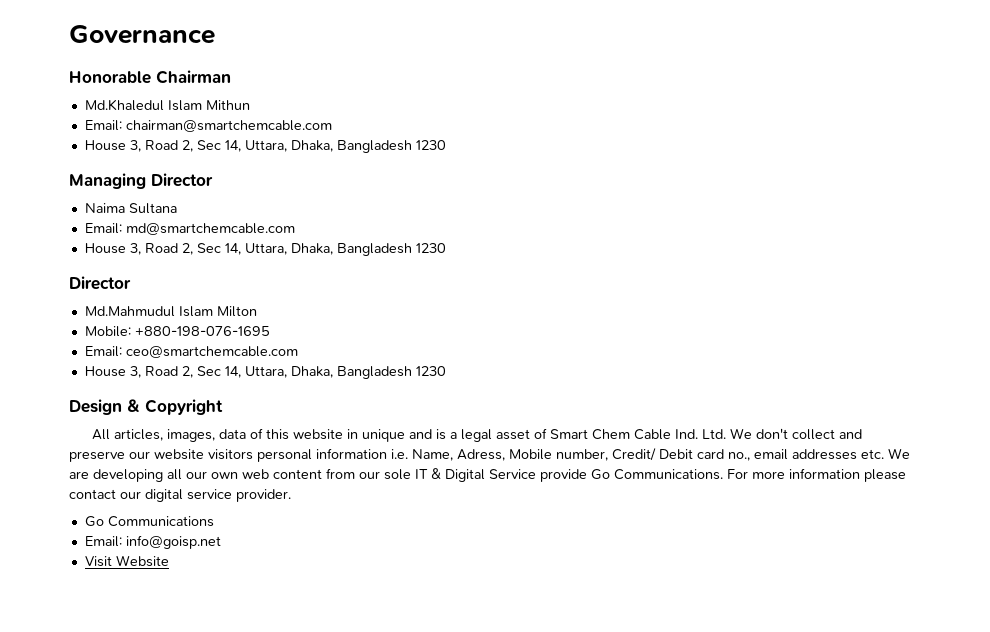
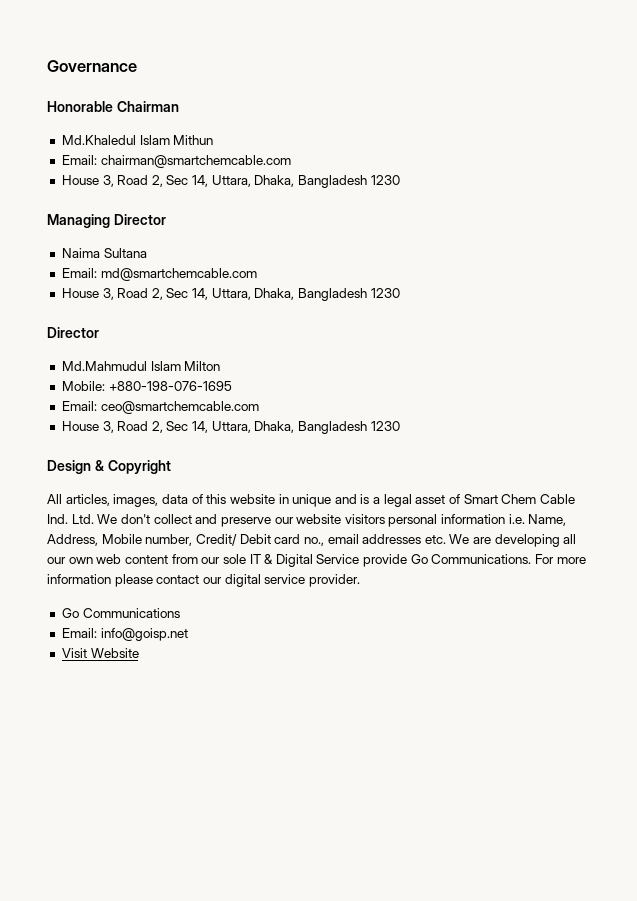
- All articles, images, data of this website in unique and is a legal asset of Smart Chem Cable Ind. Ltd. We don't collect and preserve our website visitors personal information i.e. Name, Adress, Mobile number, Credit/ Debit card no., email addresses etc. We are developing all our own web content from our sole IT & Digital Service provide Go Communications.
+ All articles, images, data of this website in unique and is a legal asset of Smart Chem Cable Ind. Ltd. We don't collect and preserve our website visitors personal information i.e. Name, Address, Mobile number, Credit/ Debit card no., email addresses etc. We are developing all our own web content from our sole IT & Digital Service provide Go Communications.

